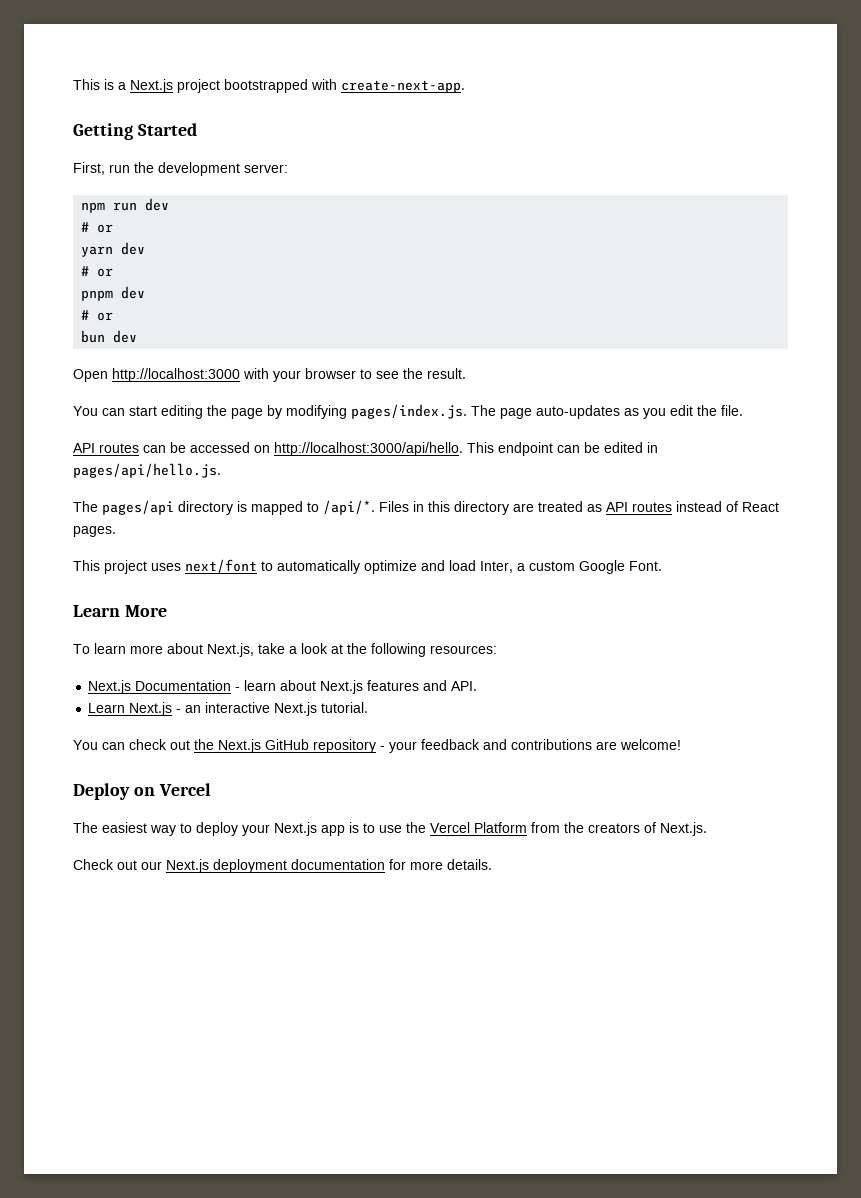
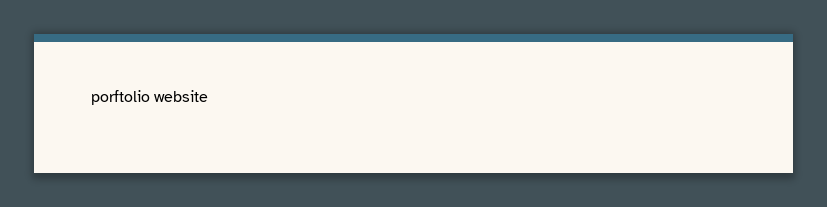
- This is a Next.js project bootstrapped with create-next-app.
- Getting Started
- First, run the development server:
- npm run dev
- # or
- yarn dev
- # or
- pnpm dev
- # or
- bun dev
- Open http://localhost:3000 with your browser to see the result.
- You can start editing the page by modifying pages/index.js. The page auto-updates as you edit the file.
- API routes can be accessed on http://localhost:3000/api/hello. This endpoint can be edited in pages/api/hello.js.
- The pages/api directory is mapped to /api/*. Files in this directory are treated as API routes instead of React pages.
- This project uses next/font to automatically optimize and load Inter, a custom Google Font.
- Learn More
- To learn more about Next.js, take a look at the following resources:
- Next.js Documentation - learn about Next.js features and API.
- Learn Next.js - an interactive Next.js tutorial.
- You can check out the Next.js GitHub repository - your feedback and contributions are welcome!
- Deploy on Vercel
- The easiest way to deploy your Next.js app is to use the Vercel Platform from the creators of Next.js.
- Check out our Next.js deployment documentation for more details.
+ porftolio website

